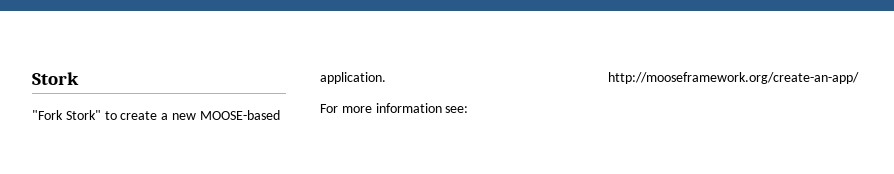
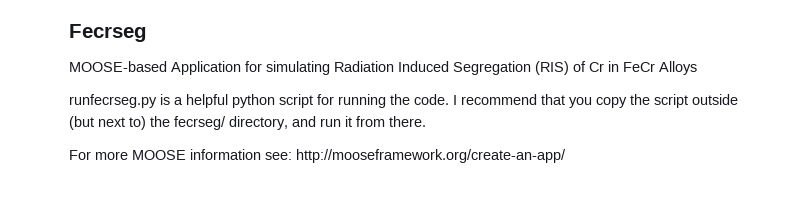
- Stork
- "Fork Stork" to create a new MOOSE-based application.
+ Fecrseg
+ MOOSE-based Application for simulating Radiation Induced Segregation (RIS) of Cr in FeCr Alloys
+ runfecrseg.py is a helpful python script for running the code. I recommend that you copy the script outside (but next to) the fecrseg/ directory, and run it from there.
- For more information see: http://mooseframework.org/create-an-app/
+ For more MOOSE information see: http://mooseframework.org/create-an-app/

